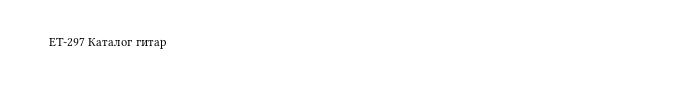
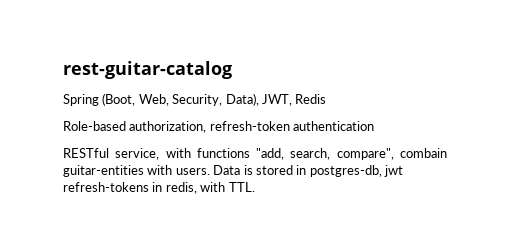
- ET-297 Каталог гитар
+ rest-guitar-catalog
+ Spring (Boot, Web, Security, Data), JWT, Redis
+ Role-based authorization, refresh-token authentication
+ RESTful service, with functions "add, search, compare", combain guitar-entities with users. Data is stored in postgres-db, jwt refresh-tokens in redis, with TTL.

